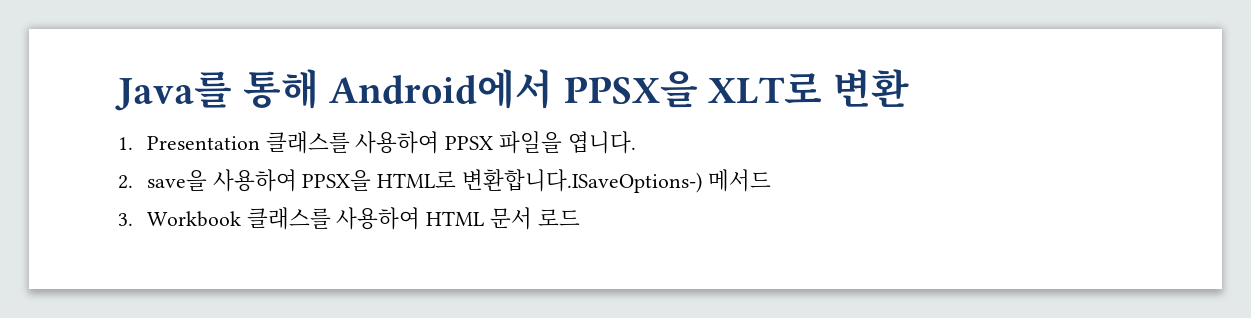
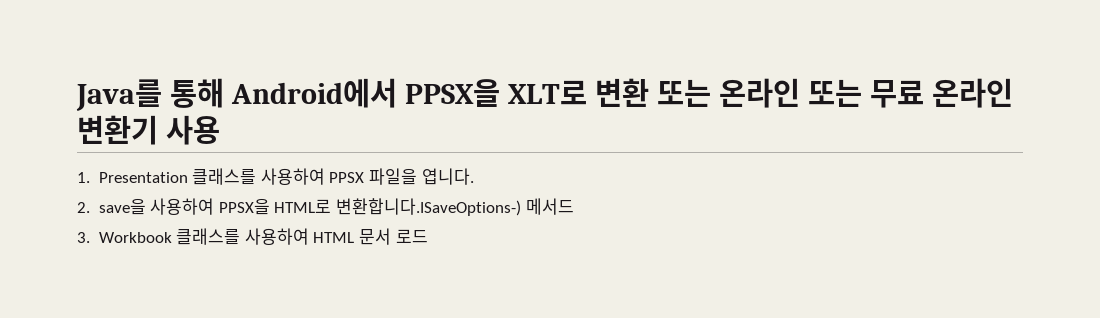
- Java를 통해 Android에서 PPSX을 XLT로 변환
+ Java를 통해 Android에서 PPSX을 XLT로 변환 또는 온라인 또는 무료 온라인 변환기 사용

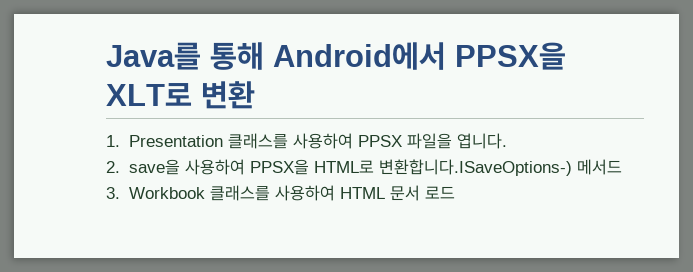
- Java를 통해 Android에서 PPSX을 XLT로 변환 또는 온라인 또는 무료 온라인 변환기 사용
+ Java를 통해 Android에서 PPSX을 XLT로 변환

